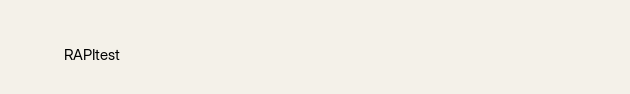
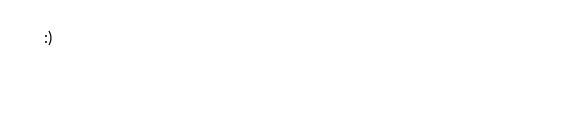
- RAPItest
+ :)

